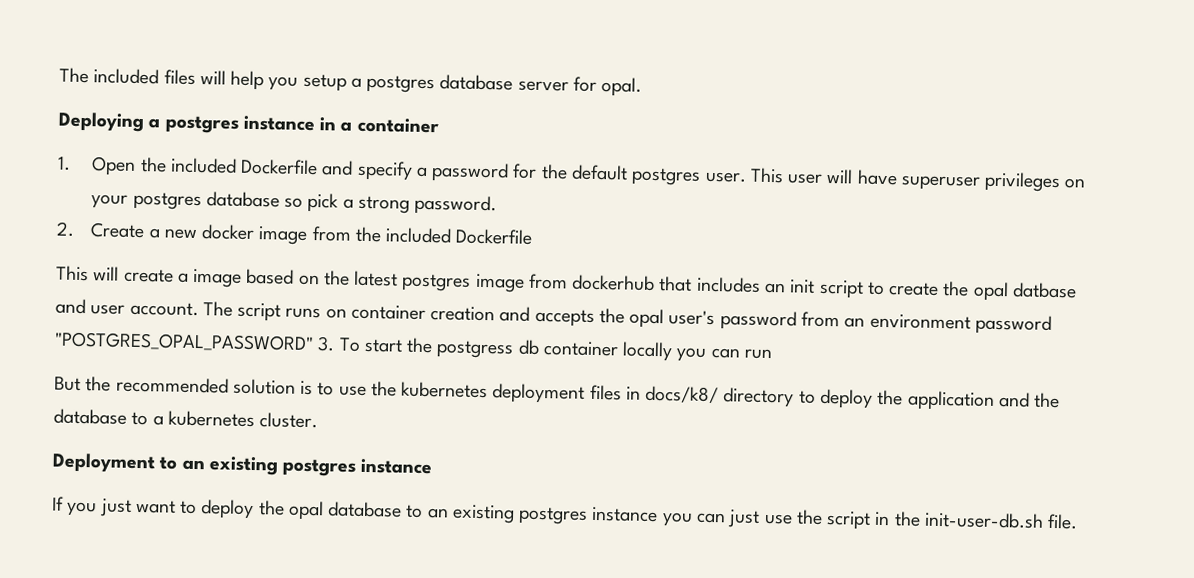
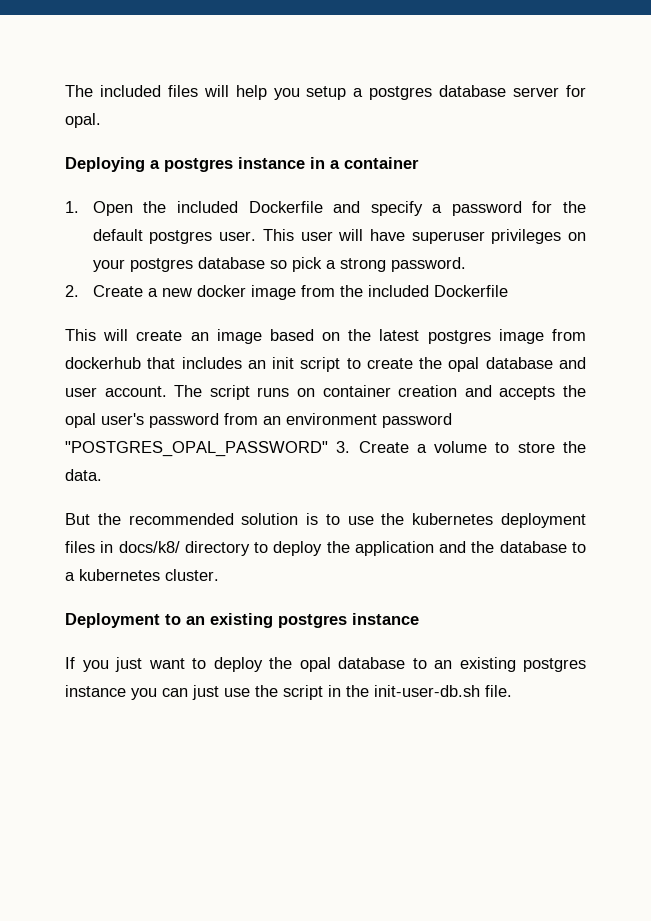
- This will create a image based on the latest postgres image from dockerhub that includes an init script to create the opal datbase and user account.
+ This will create an image based on the latest postgres image from dockerhub that includes an init script to create the opal database and user account.
- The script runs on container creation and accepts the opal user's password from an environment password "POSTGRES_OPAL_PASSWORD" 3. To start the postgress db container locally you can run
+ The script runs on container creation and accepts the opal user's password from an environment password "POSTGRES_OPAL_PASSWORD" 3. Create a volume to store the data.

